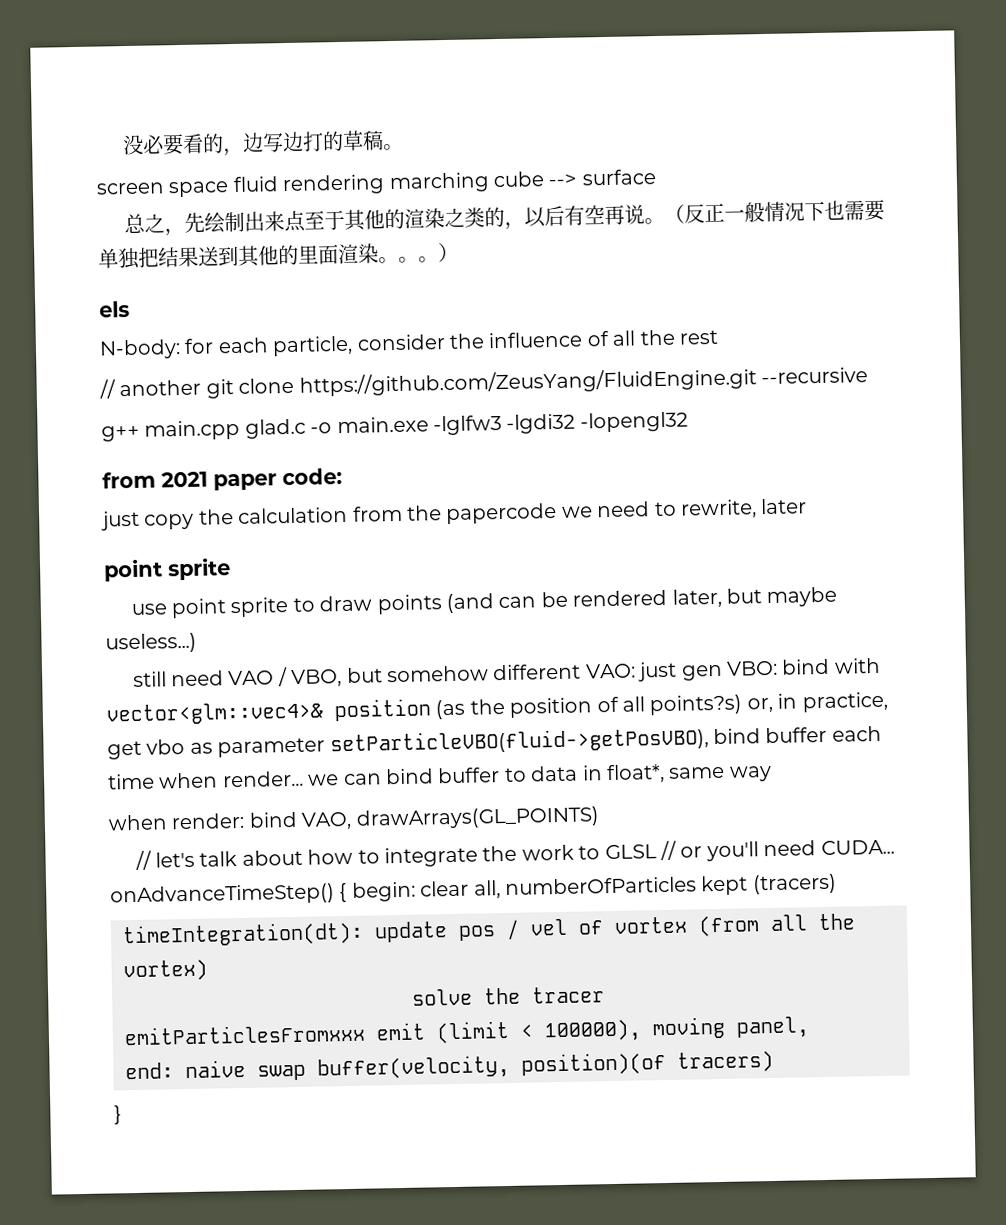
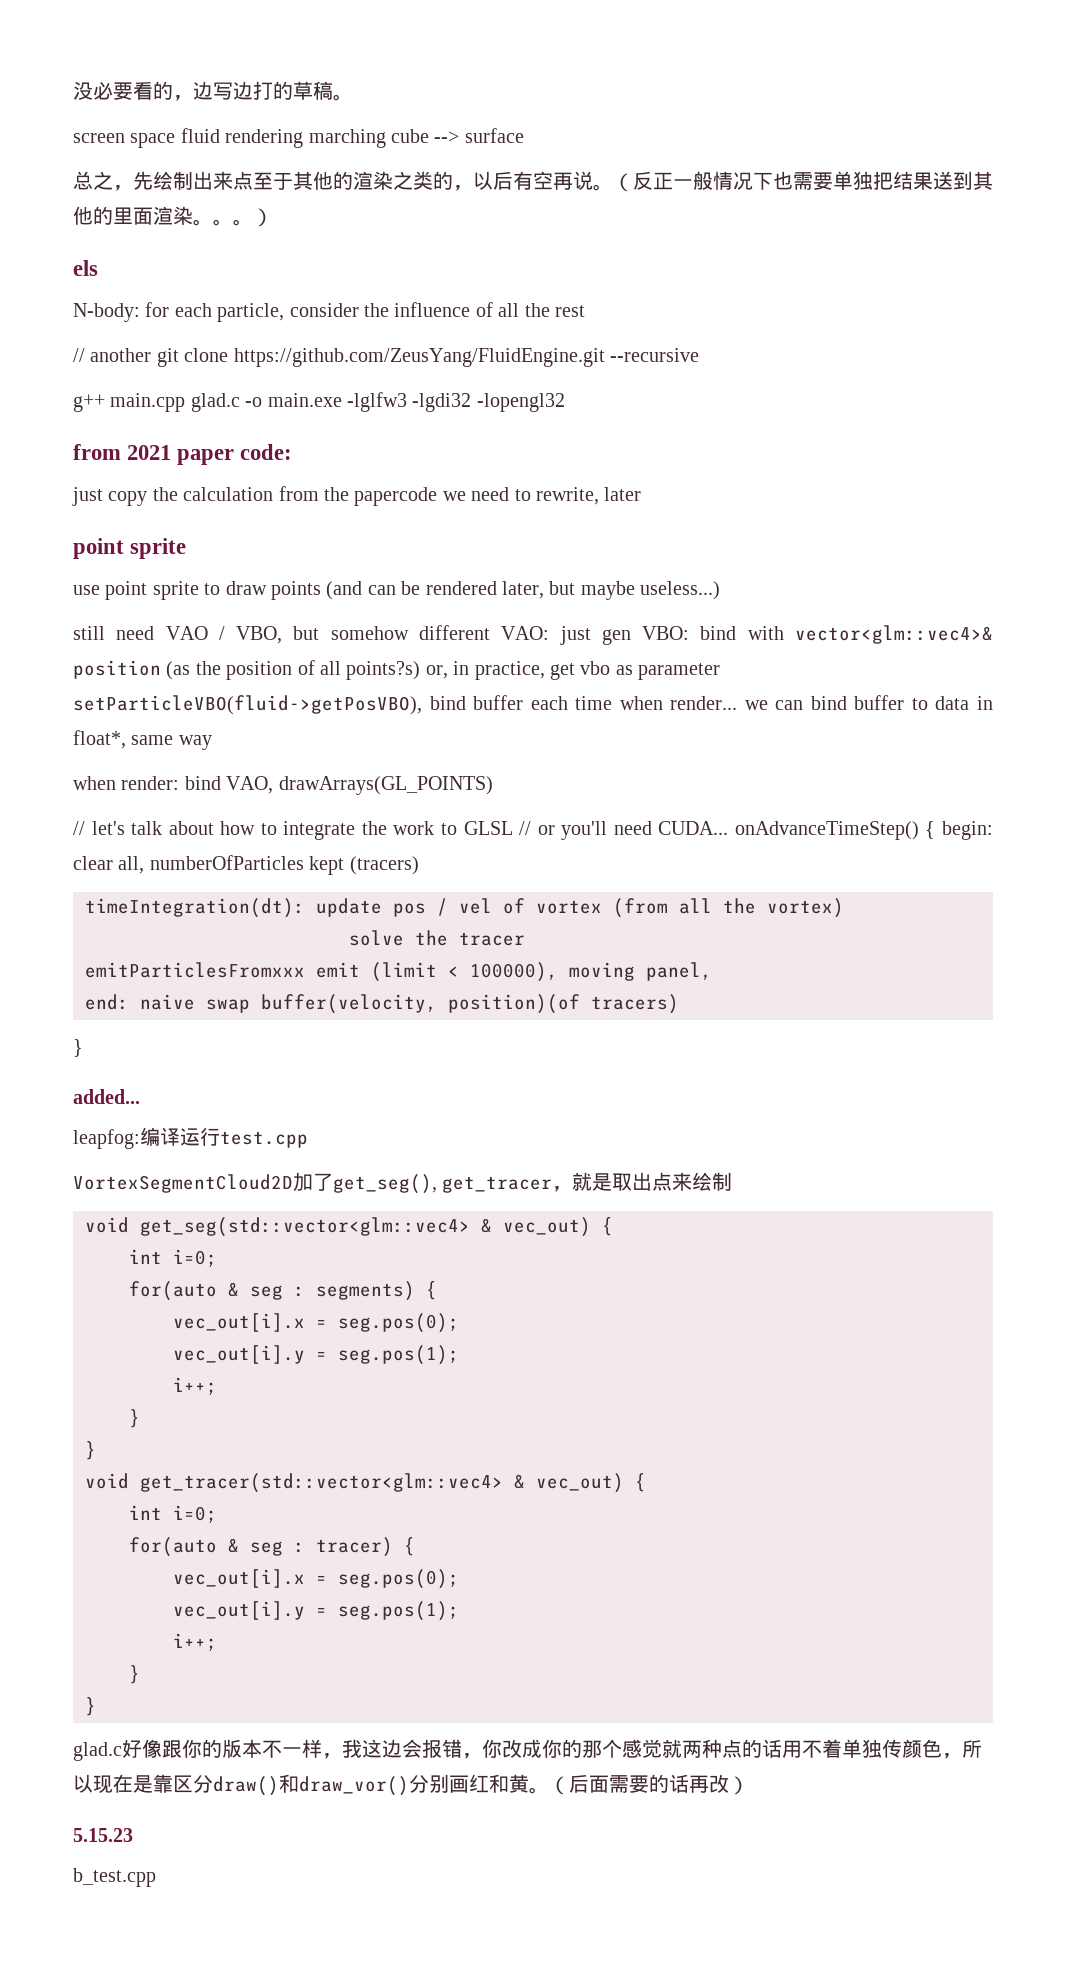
+ added...
+ leapfog:编译运行test.cpp
+ VortexSegmentCloud2D加了get_seg(), get_tracer，就是取出点来绘制
+ void get_seg(std::vector<glm::vec4> & vec_out) {
+ int i=0;
+ for(auto & seg : segments) {
+ vec_out[i].x = seg.pos(0);
+ vec_out[i].y = seg.pos(1);
+ i++;
+ }
+ }
+ void get_tracer(std::vector<glm::vec4> & vec_out) {
+ int i=0;
+ for(auto & seg : tracer) {
+ vec_out[i].x = seg.pos(0);
+ vec_out[i].y = seg.pos(1);
+ i++;
+ }
+ }
+ glad.c好像跟你的版本不一样，我这边会报错，你改成你的那个感觉就两种点的话用不着单独传颜色，所以现在是靠区分draw()和draw_vor()分别画红和黄。（后面需要的话再改）
+ 5.15.23
+ b_test.cpp

